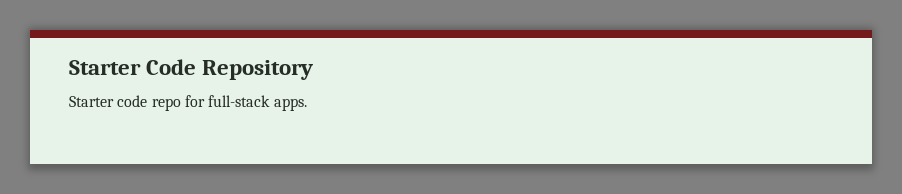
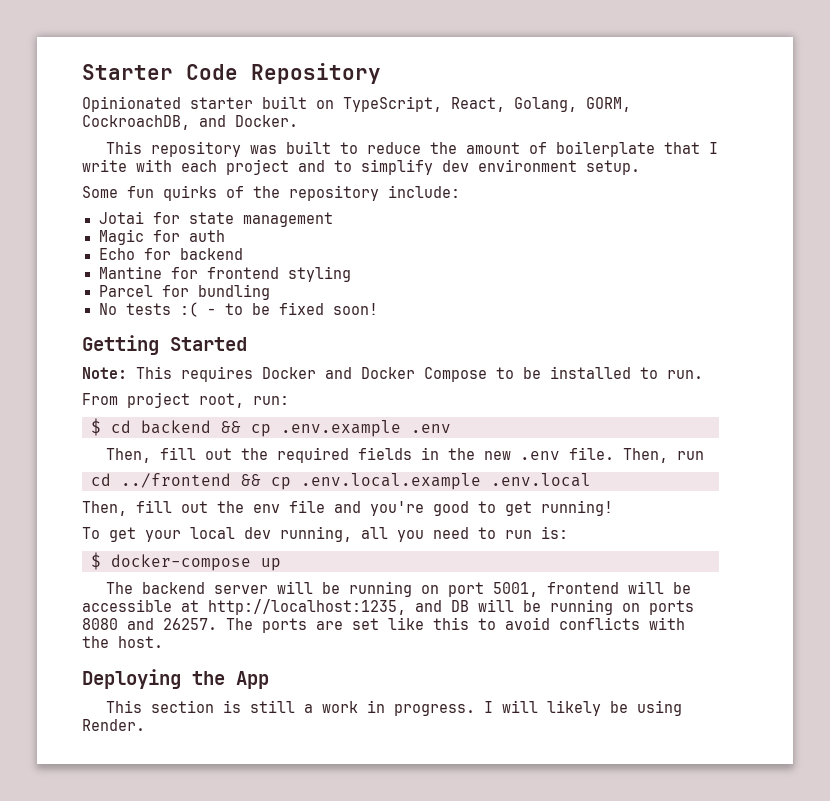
- Starter code repo for full-stack apps.
+ Opinionated starter built on TypeScript, React, Golang, GORM, CockroachDB, and Docker.
+ This repository was built to reduce the amount of boilerplate that I write with each project and to simplify dev environment setup.
+ Some fun quirks of the repository include:
+ Jotai for state management
+ Magic for auth
+ Echo for backend
+ Mantine for frontend styling
+ Parcel for bundling
+ No tests :( - to be fixed soon!
+ Getting Started
+ Note: This requires Docker and Docker Compose to be installed to run.
+ From project root, run:
+ $ cd backend && cp .env.example .env
+ Then, fill out the required fields in the new .env file. Then, run
+ cd ../frontend && cp .env.local.example .env.local
+ Then, fill out the env file and you're good to get running!
+ To get your local dev running, all you need to run is:
+ $ docker-compose up
+ The backend server will be running on port 5001, frontend will be accessible at http://localhost:1235, and DB will be running on ports 8080 and 26257. The ports are set like this to avoid conflicts with the host.
+ Deploying the App
+ This section is still a work in progress. I will likely be using Render.

